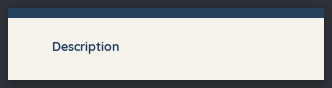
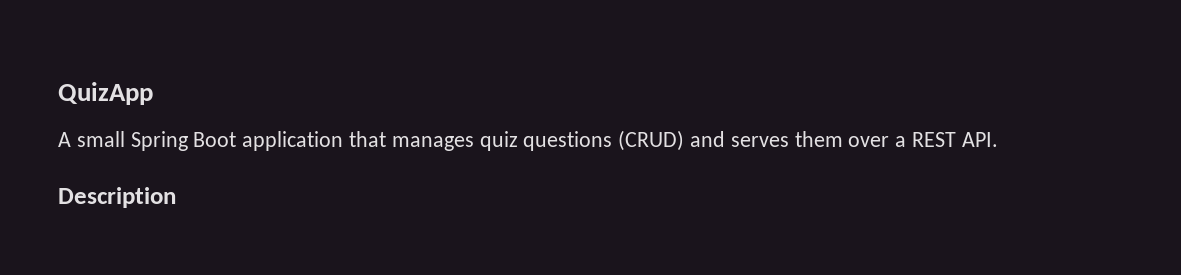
+ QuizApp
+ A small Spring Boot application that manages quiz questions (CRUD) and serves them over a REST API.

